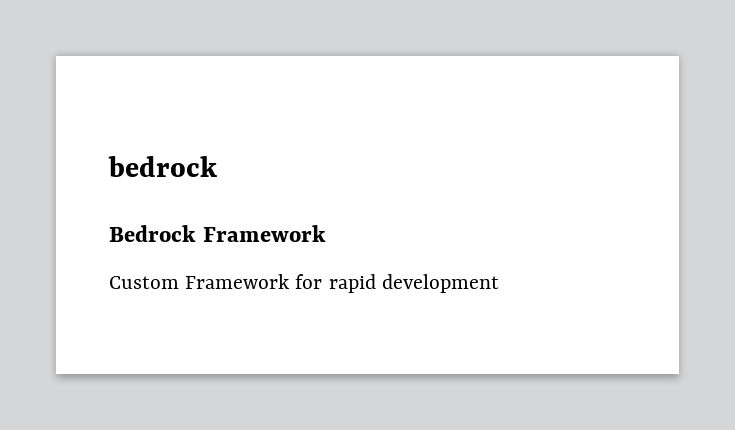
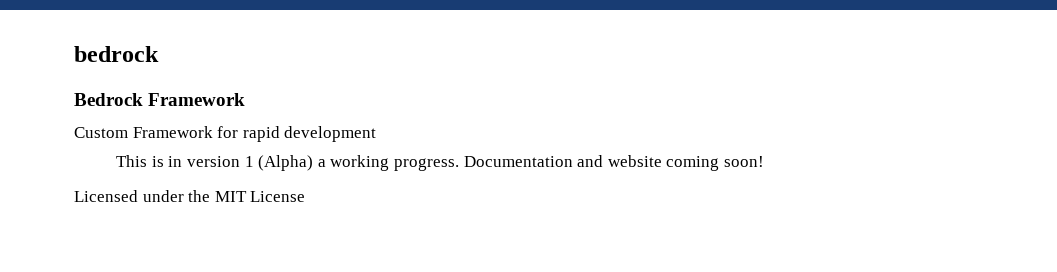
+ This is in version 1 (Alpha) a working progress. Documentation and website coming soon!
+ Licensed under the MIT License

